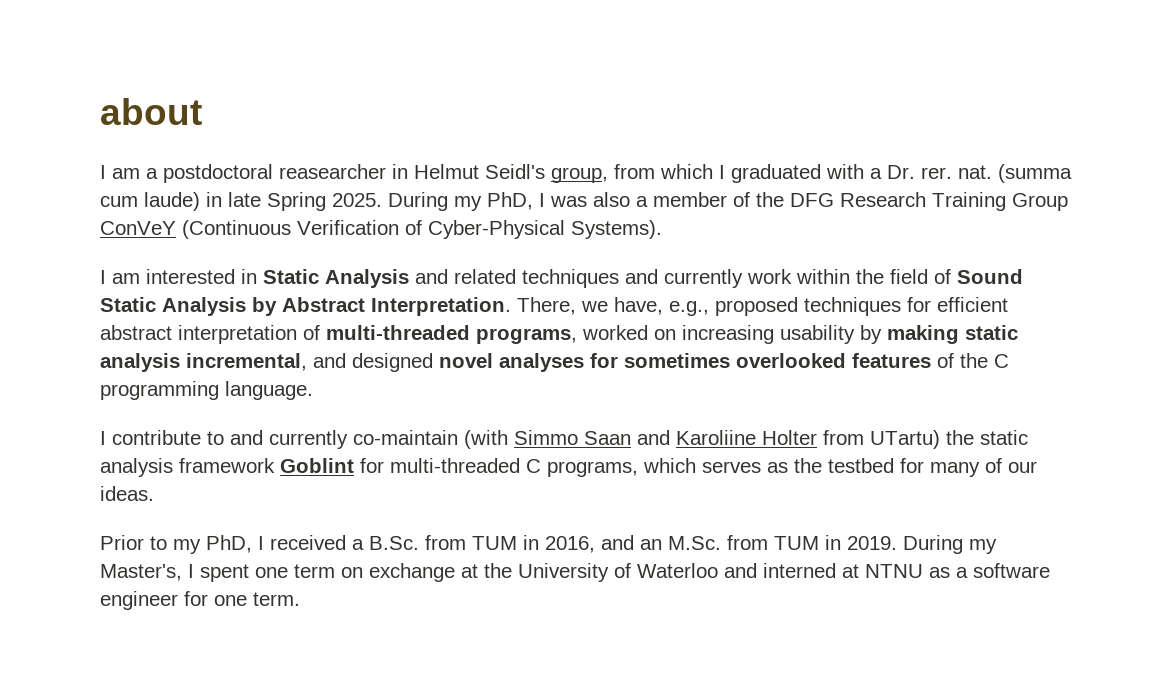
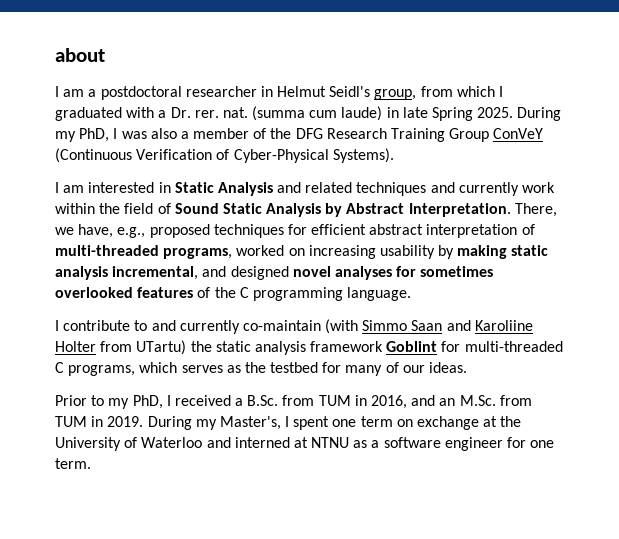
- I am a postdoctoral reasearcher in Helmut Seidl's group, from which I graduated with a Dr. rer. nat.
+ I am a postdoctoral researcher in Helmut Seidl's group, from which I graduated with a Dr. rer. nat.

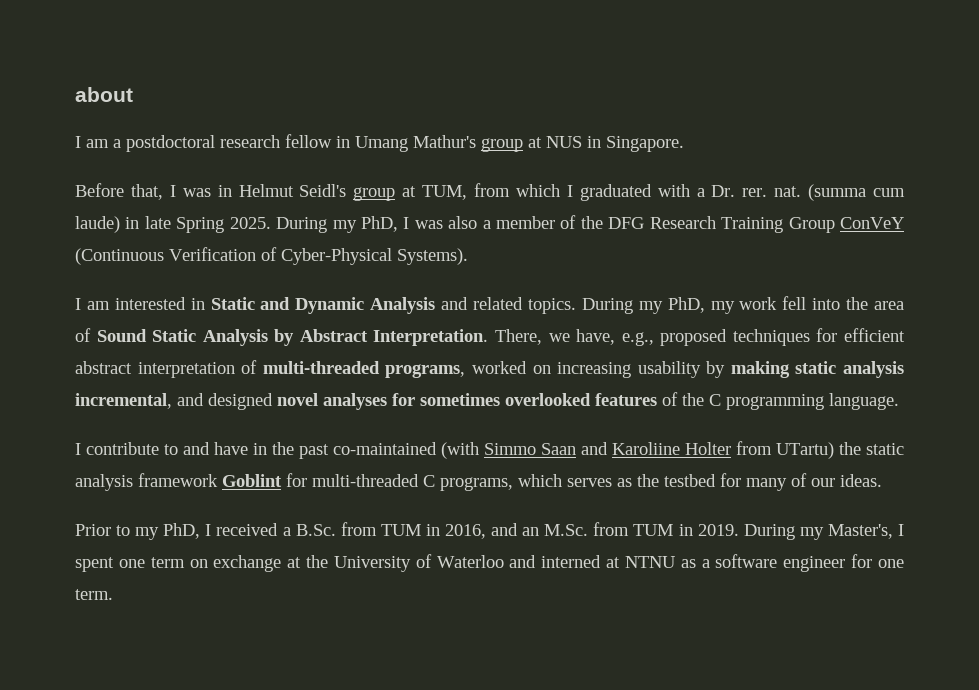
- I am a postdoctoral researcher in Helmut Seidl's group, from which I graduated with a Dr. rer. nat.
+ I am a postdoctoral research fellow in Umang Mathur's group at NUS in Singapore.
+ Before that, I was in Helmut Seidl's group at TUM, from which I graduated with a Dr. rer. nat.
- I am interested in Static Analysis and related techniques and currently work within the field of Sound Static Analysis by Abstract Interpretation.
+ I am interested in Static and Dynamic Analysis and related topics. During my PhD, my work fell into the area of Sound Static Analysis by Abstract Interpretation.
- I contribute to and currently co-maintain (with Simmo Saan and Karoliine Holter from UTartu) the static analysis framework Goblint for multi-threaded C programs, which serves as the testbed for many of our ideas.
+ I contribute to and have in the past co-maintained (with Simmo Saan and Karoliine Holter from UTartu) the static analysis framework Goblint for multi-threaded C programs, which serves as the testbed for many of our ideas.

